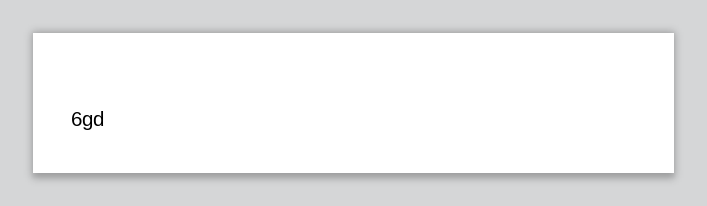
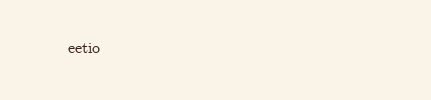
- 6gd
+ eetio

